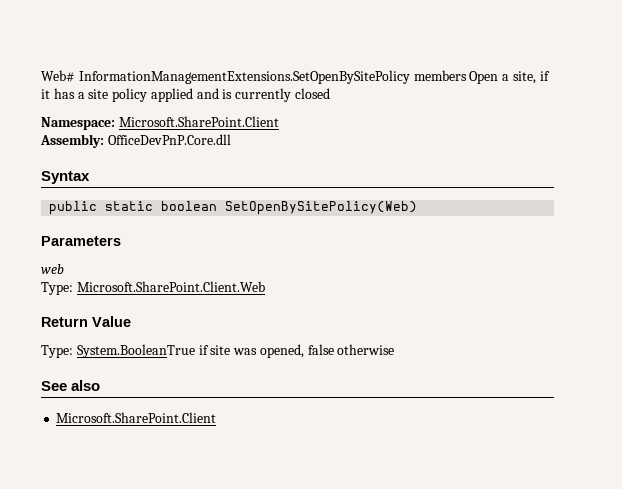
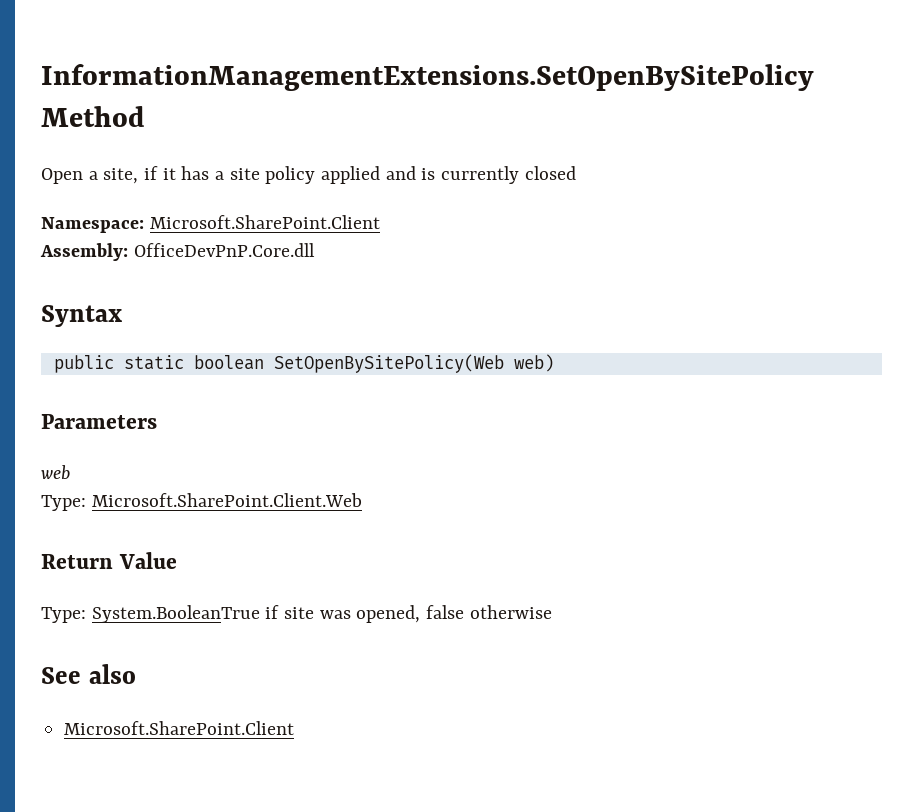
- Web# InformationManagementExtensions.SetOpenBySitePolicy members Open a site, if it has a site policy applied and is currently closed
+ InformationManagementExtensions.SetOpenBySitePolicy Method
+ Open a site, if it has a site policy applied and is currently closed
- public static boolean SetOpenBySitePolicy(Web)
+ public static boolean SetOpenBySitePolicy(Web web)

